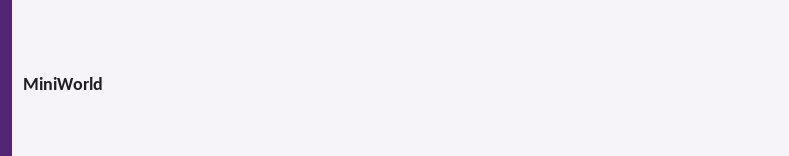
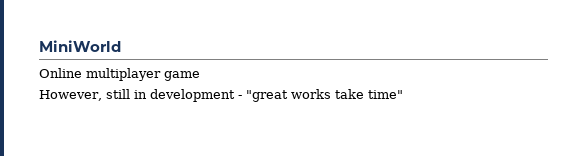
+ Online multiplayer game
+ However, still in development - "great works take time"

